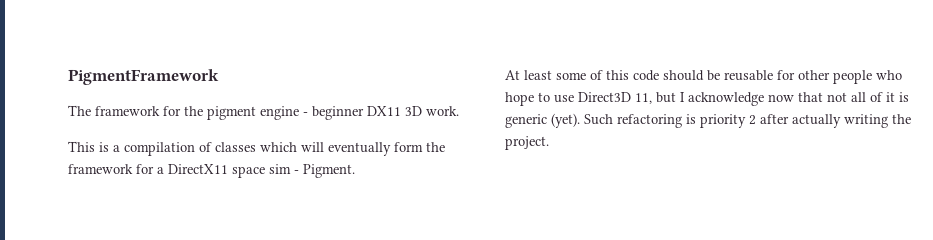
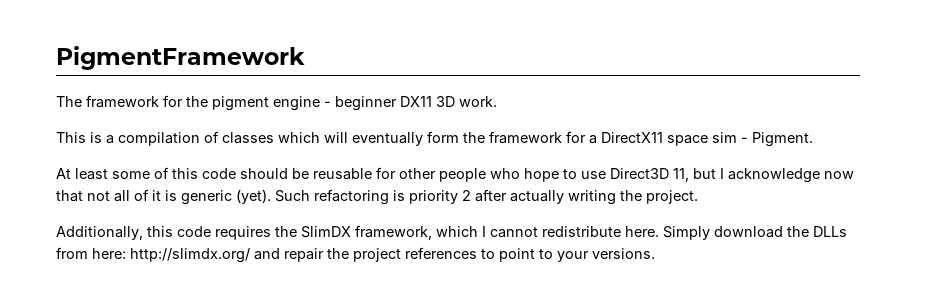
+ Additionally, this code requires the SlimDX framework, which I cannot redistribute here. Simply download the DLLs from here: http://slimdx.org/ and repair the project references to point to your versions.

